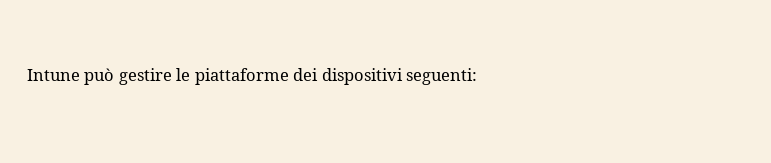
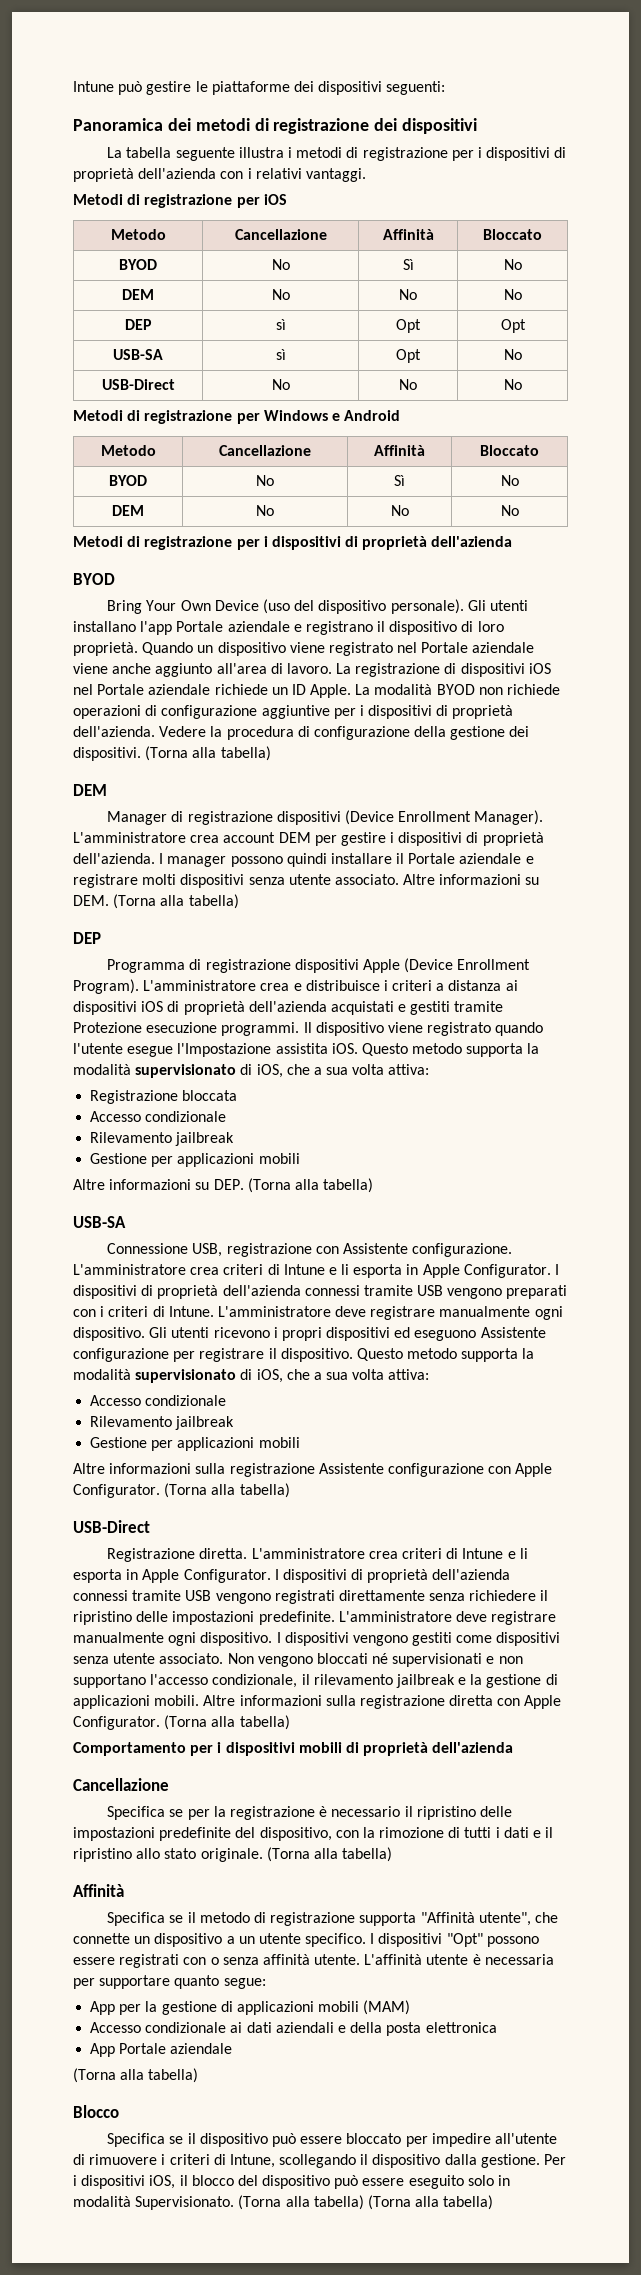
+ Panoramica dei metodi di registrazione dei dispositivi
+ La tabella seguente illustra i metodi di registrazione per i dispositivi di proprietà dell'azienda con i relativi vantaggi.
+ Metodi di registrazione per iOS
+ Metodo | Cancellazione | Affinità | Bloccato
+ BYOD | No | Sì | No
+ DEM | No | No | No
+ DEP | sì | Opt | Opt
+ USB-SA | sì | Opt | No
+ USB-Direct | No | No | No
+ Metodi di registrazione per Windows e Android
+ Metodo | Cancellazione | Affinità | Bloccato
+ BYOD | No | Sì | No
+ DEM | No | No | No
+ Metodi di registrazione per i dispositivi di proprietà dell'azienda
+ BYOD
+ Bring Your Own Device (uso del dispositivo personale). Gli utenti installano l'app Portale aziendale e registrano il dispositivo di loro proprietà. Quando un dispositivo viene registrato nel Portale aziendale viene anche aggiunto all'area di lavoro. La registrazione di dispositivi iOS nel Portale aziendale richiede un ID Apple. La modalità BYOD non richiede operazioni di configurazione aggiuntive per i dispositivi di proprietà dell'azienda. Vedere la procedura di configurazione della gestione dei dispositivi. (Torna alla tabella)
+ DEM
+ Manager di registrazione dispositivi (Device Enrollment Manager). L'amministratore crea account DEM per gestire i dispositivi di proprietà dell'azienda. I manager possono quindi installare il Portale aziendale e registrare molti dispositivi senza utente associato. Altre informazioni su DEM. (Torna alla tabella)
+ DEP
+ Programma di registrazione dispositivi Apple (Device Enrollment Program). L'amministratore crea e distribuisce i criteri a distanza ai dispositivi iOS di proprietà dell'azienda acquistati e gestiti tramite Protezione esecuzione programmi. Il dispositivo viene registrato quando l'utente esegue l'Impostazione assistita iOS. Questo metodo supporta la modalità supervisionato di iOS, che a sua volta attiva:
+ Registrazione bloccata
+ Accesso condizionale
+ Rilevamento jailbreak
+ Gestione per applicazioni mobili
+ Altre informazioni su DEP. (Torna alla tabella)
+ USB-SA
+ Connessione USB, registrazione con Assistente configurazione. L'amministratore crea criteri di Intune e li esporta in Apple Configurator. I dispositivi di proprietà dell'azienda connessi tramite USB vengono preparati con i criteri di Intune. L'amministratore deve registrare manualmente ogni dispositivo. Gli utenti ricevono i propri dispositivi ed eseguono Assistente configurazione per registrare il dispositivo. Questo metodo supporta la modalità supervisionato di iOS, che a sua volta attiva:
+ Accesso condizionale
+ Rilevamento jailbreak
+ Gestione per applicazioni mobili
+ Altre informazioni sulla registrazione Assistente configurazione con Apple Configurator. (Torna alla tabella)
+ USB-Direct
+ Registrazione diretta. L'amministratore crea criteri di Intune e li esporta in Apple Configurator. I dispositivi di proprietà dell'azienda connessi tramite USB vengono registrati direttamente senza richiedere il ripristino delle impostazioni predefinite. L'amministratore deve registrare manualmente ogni dispositivo. I dispositivi vengono gestiti come dispositivi senza utente associato. Non vengono bloccati né supervisionati e non supportano l'accesso condizionale, il rilevamento jailbreak e la gestione di applicazioni mobili. Altre informazioni sulla registrazione diretta con Apple Configurator. (Torna alla tabella)
+ Comportamento per i dispositivi mobili di proprietà dell'azienda
+ Cancellazione
+ Specifica se per la registrazione è necessario il ripristino delle impostazioni predefinite del dispositivo, con la rimozione di tutti i dati e il ripristino allo stato originale. (Torna alla tabella)
+ Affinità
+ Specifica se il metodo di registrazione supporta "Affinità utente", che connette un dispositivo a un utente specifico. I dispositivi "Opt" possono essere registrati con o senza affinità utente. L'affinità utente è necessaria per supportare quanto segue:
+ App per la gestione di applicazioni mobili (MAM)
+ Accesso condizionale ai dati aziendali e della posta elettronica
+ App Portale aziendale
+ (Torna alla tabella)
+ Blocco
+ Specifica se il dispositivo può essere bloccato per impedire all'utente di rimuovere i criteri di Intune, scollegando il dispositivo dalla gestione. Per i dispositivi iOS, il blocco del dispositivo può essere eseguito solo in modalità Supervisionato. (Torna alla tabella) (Torna alla tabella)

